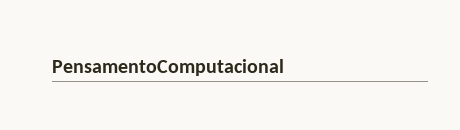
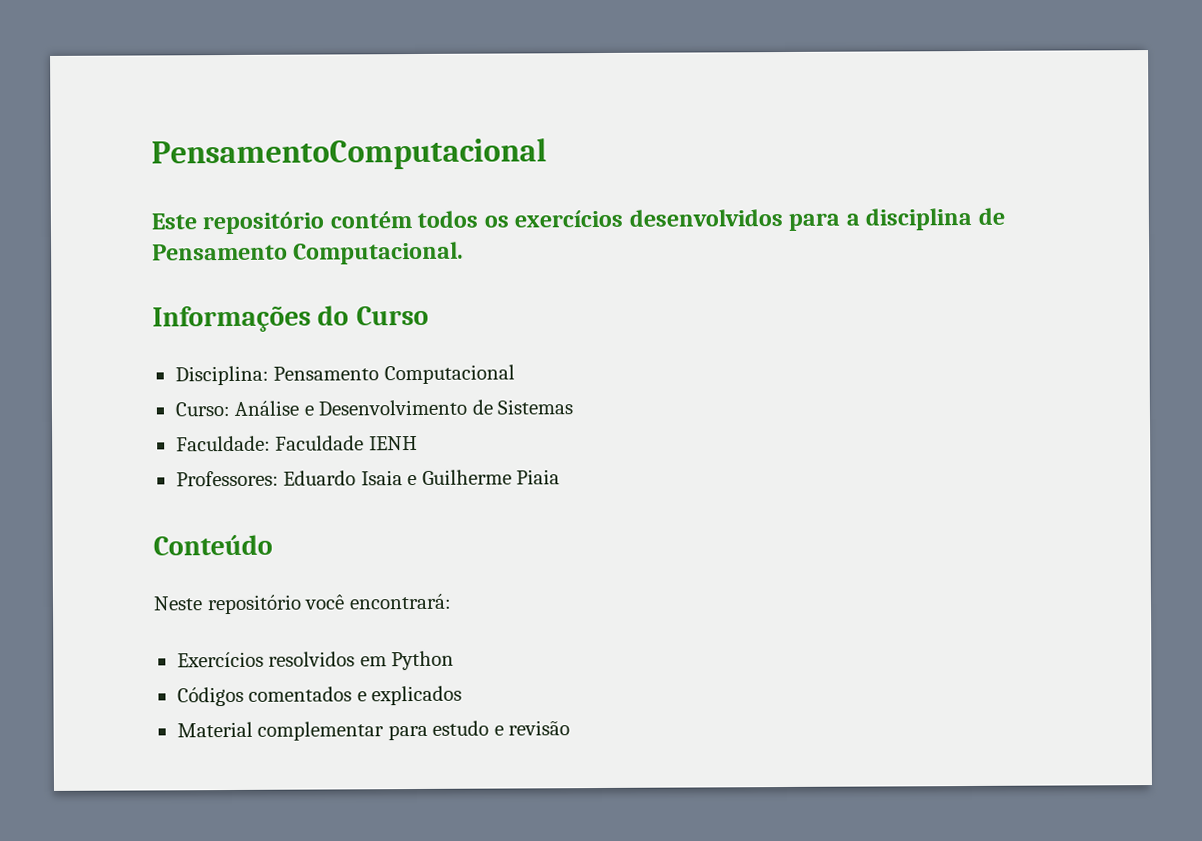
+ Este repositório contém todos os exercícios desenvolvidos para a disciplina de Pensamento Computacional.
+ Informações do Curso
+ Disciplina: Pensamento Computacional
+ Curso: Análise e Desenvolvimento de Sistemas
+ Faculdade: Faculdade IENH
+ Professores: Eduardo Isaia e Guilherme Piaia
+ Conteúdo
+ Neste repositório você encontrará:
+ Exercícios resolvidos em Python
+ Códigos comentados e explicados
+ Material complementar para estudo e revisão

